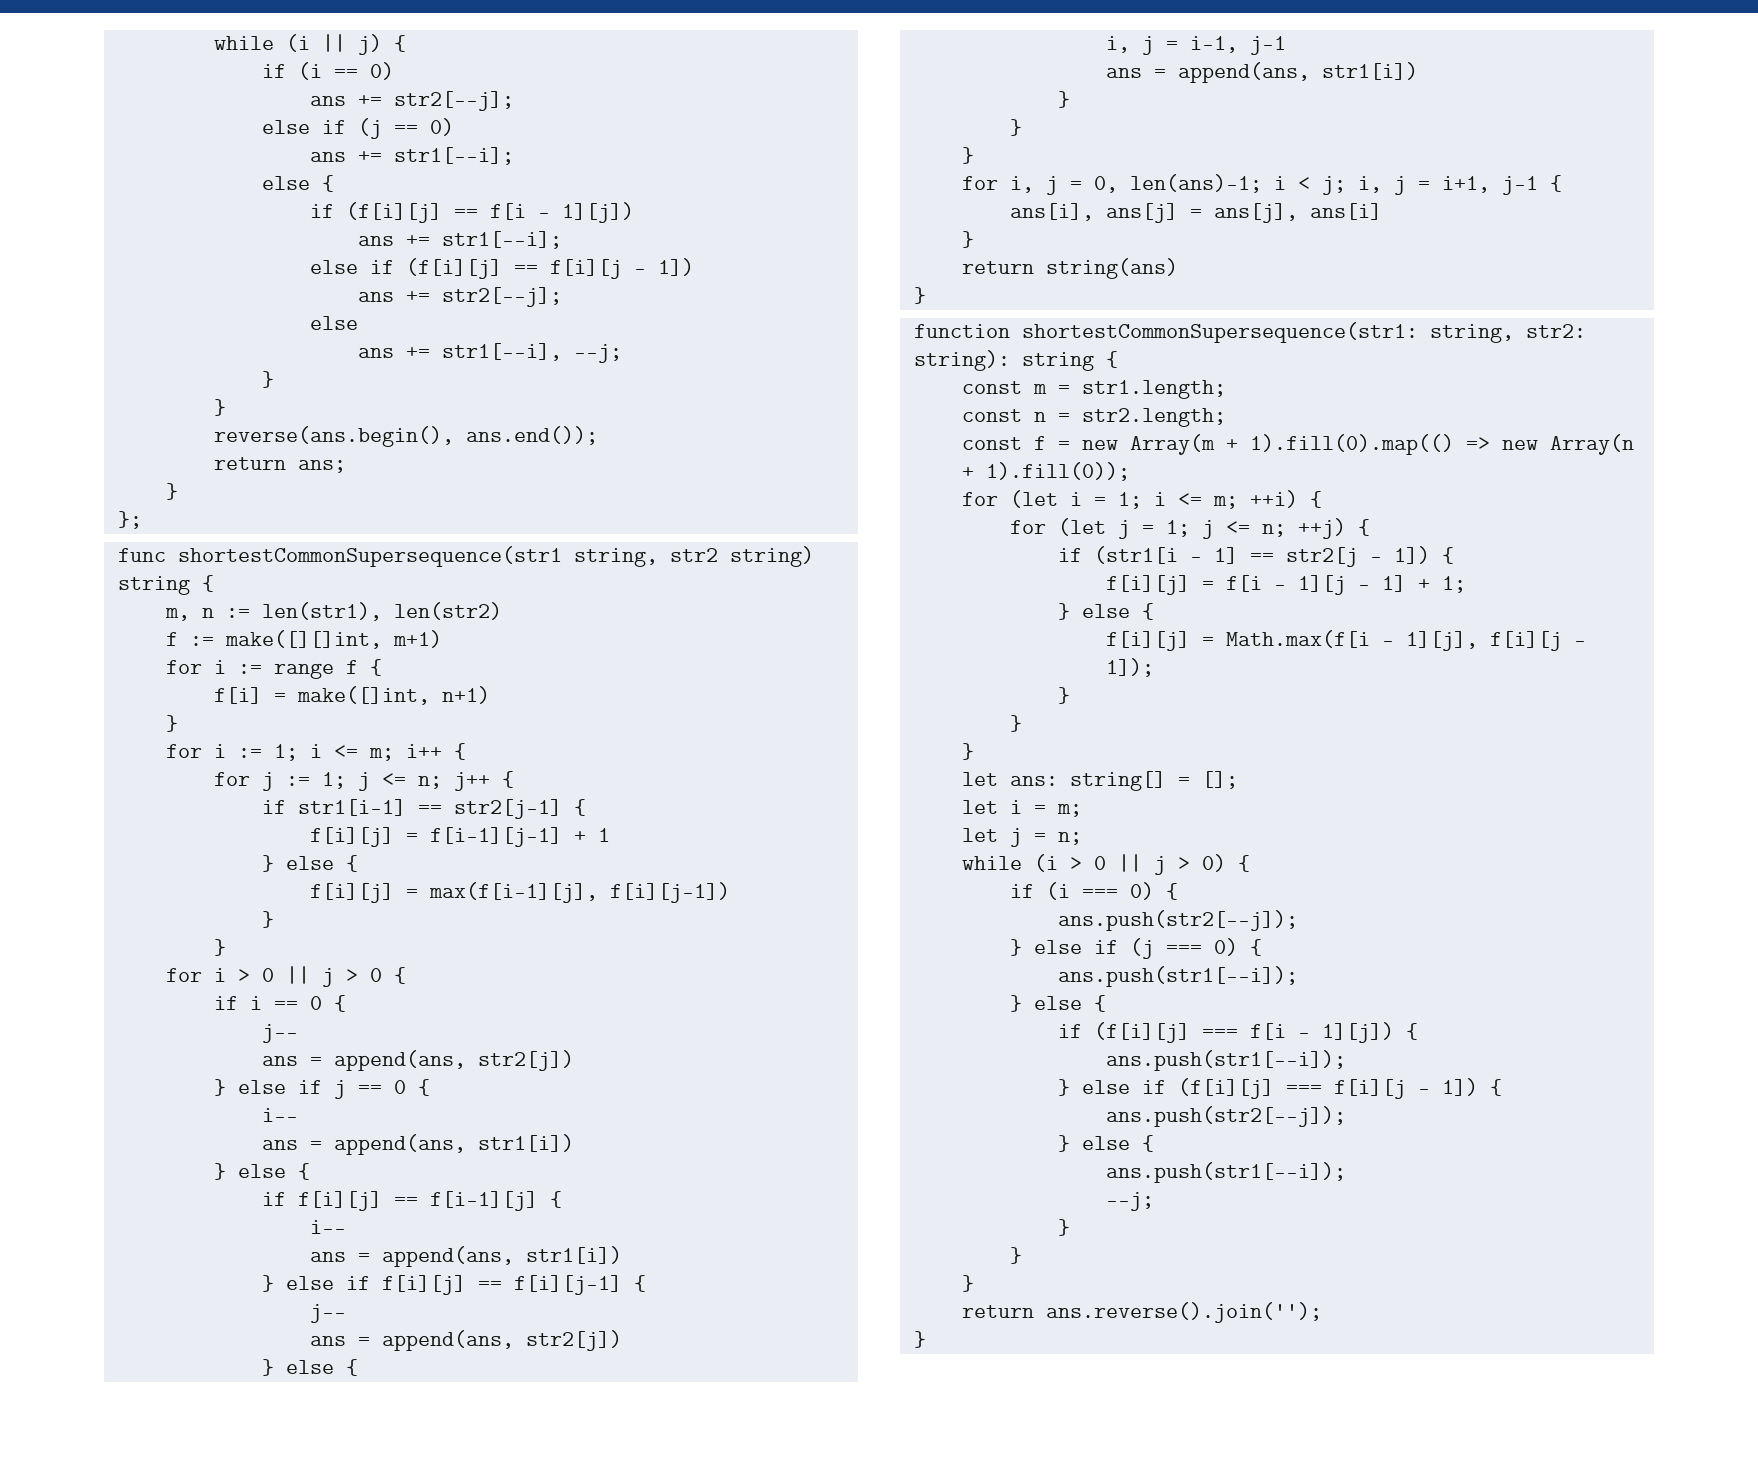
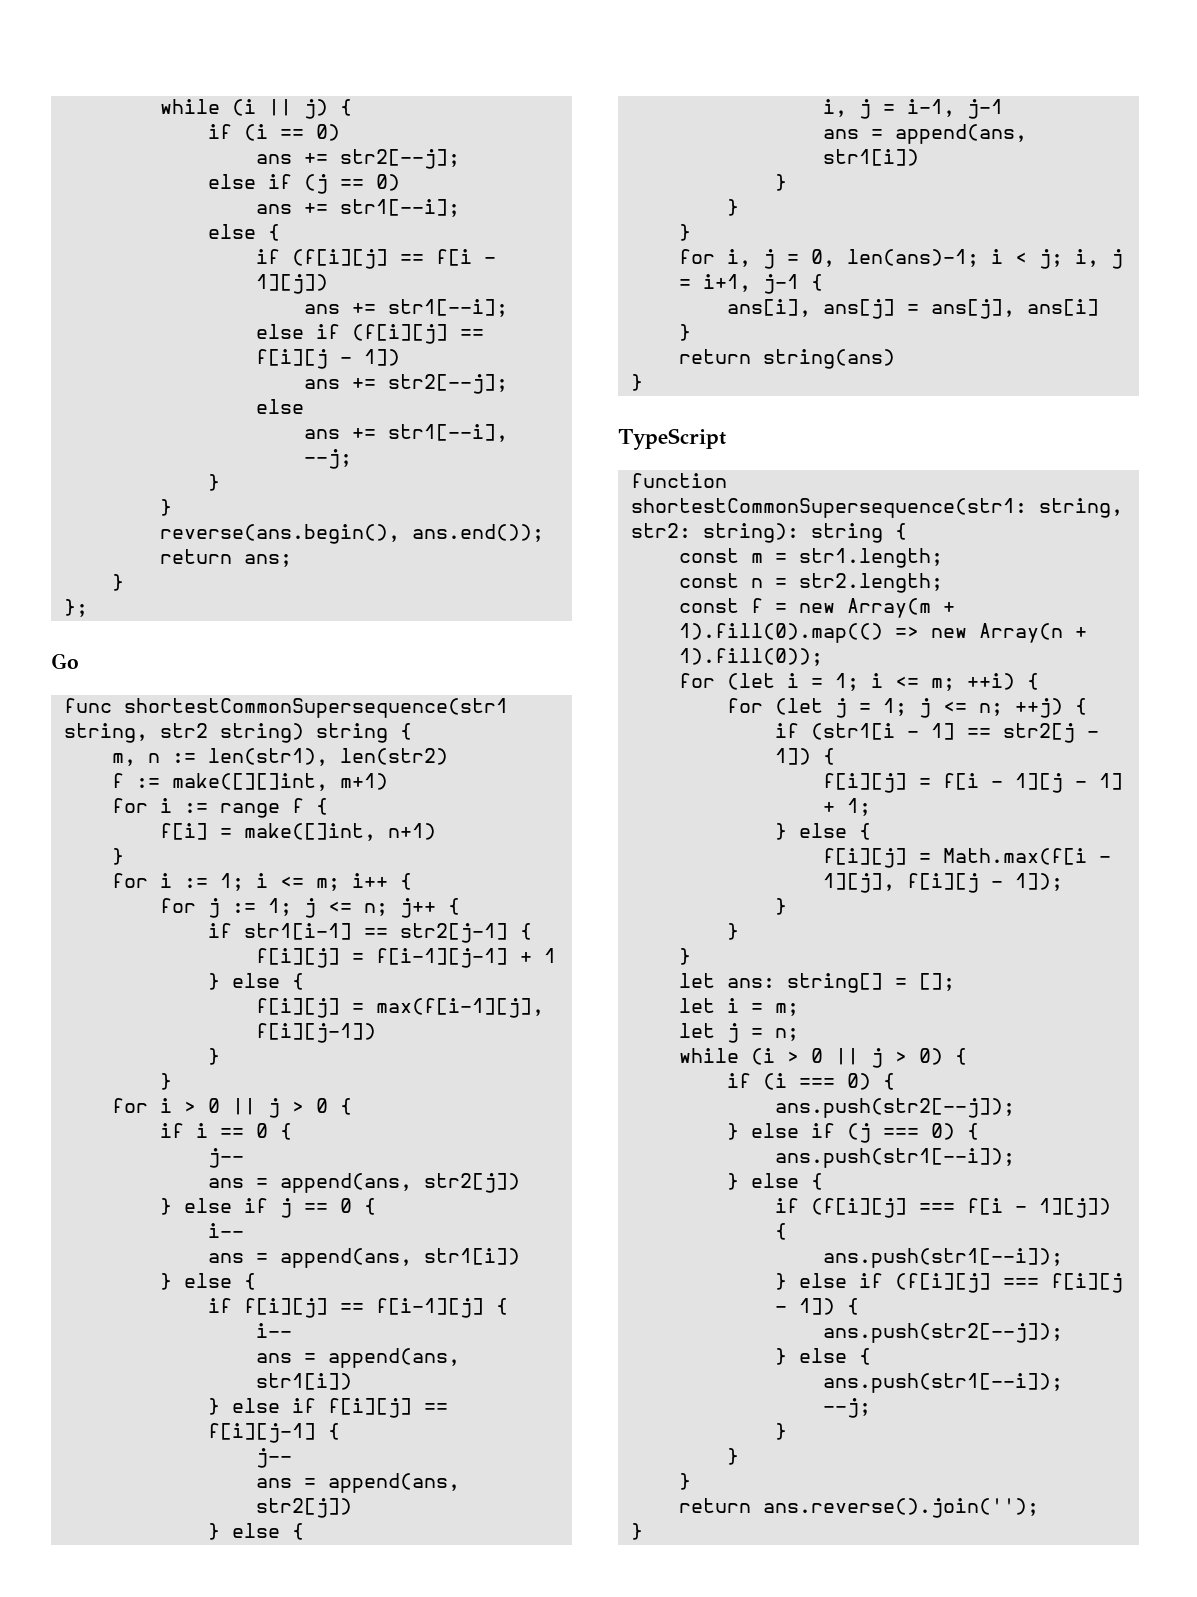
+ Go
+ TypeScript

